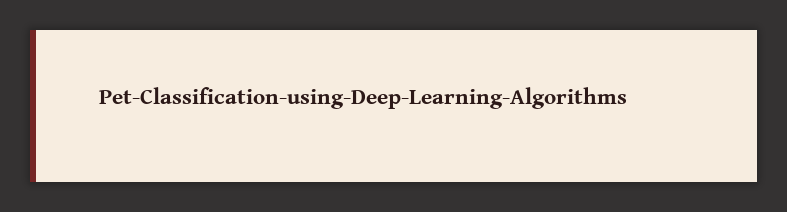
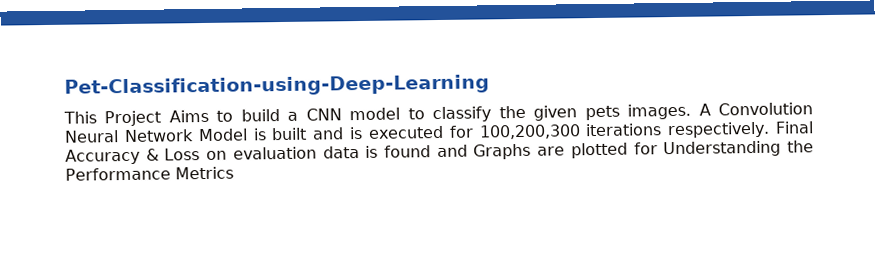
- Pet-Classification-using-Deep-Learning-Algorithms
+ Pet-Classification-using-Deep-Learning
+ This Project Aims to build a CNN model to classify the given pets images. A Convolution Neural Network Model is built and is executed for 100,200,300 iterations respectively. Final Accuracy & Loss on evaluation data is found and Graphs are plotted for Understanding the Performance Metrics

